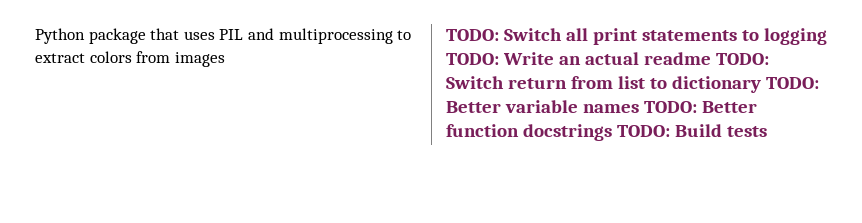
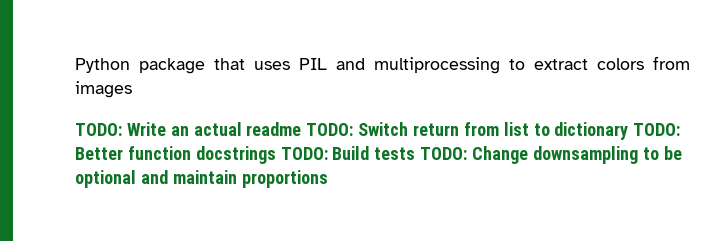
- TODO: Switch all print statements to logging TODO: Write an actual readme TODO: Switch return from list to dictionary TODO: Better variable names TODO: Better function docstrings TODO: Build tests
+ TODO: Write an actual readme TODO: Switch return from list to dictionary TODO: Better function docstrings TODO: Build tests TODO: Change downsampling to be optional and maintain proportions

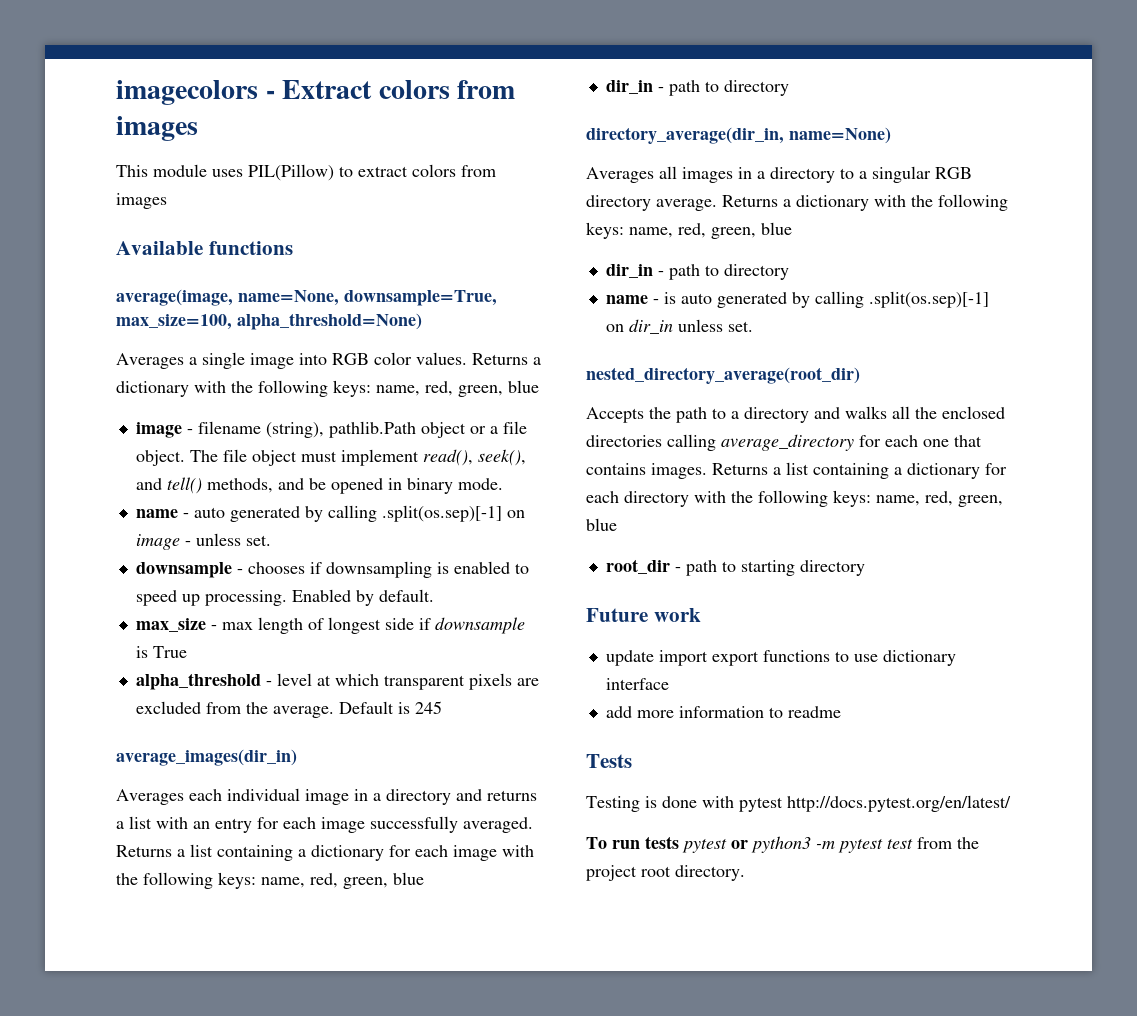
- Python package that uses PIL and multiprocessing to extract colors from images
+ imagecolors - Extract colors from images
+ This module uses PIL(Pillow) to extract colors from images
- TODO: Write an actual readme TODO: Switch return from list to dictionary TODO: Better function docstrings TODO: Build tests TODO: Change downsampling to be optional and maintain proportions
+ Available functions
+ average(image, name=None, downsample=True, max_size=100, alpha_threshold=None)
+ Averages a single image into RGB color values. Returns a dictionary with the following keys: name, red, green, blue
+ image - filename (string), pathlib.Path object or a file object. The file object must implement read(), seek(), and tell() methods, and be opened in binary mode.
+ name - auto generated by calling .split(os.sep)[-1] on image - unless set.
+ downsample - chooses if downsampling is enabled to speed up processing. Enabled by default.
+ max_size - max length of longest side if downsample is True
+ alpha_threshold - level at which transparent pixels are excluded from the average. Default is 245
+ average_images(dir_in)
+ Averages each individual image in a directory and returns a list with an entry for each image successfully averaged. Returns a list containing a dictionary for each image with the following keys: name, red, green, blue
+ dir_in - path to directory
+ directory_average(dir_in, name=None)
+ Averages all images in a directory to a singular RGB directory average. Returns a dictionary with the following keys: name, red, green, blue
+ dir_in - path to directory
+ name - is auto generated by calling .split(os.sep)[-1] on dir_in unless set.
+ nested_directory_average(root_dir)
+ Accepts the path to a directory and walks all the enclosed directories calling average_directory for each one that contains images. Returns a list containing a dictionary for each directory with the following keys: name, red, green, blue
+ root_dir - path to starting directory
+ Future work
+ update import export functions to use dictionary interface
+ add more information to readme
+ Tests
+ Testing is done with pytest http://docs.pytest.org/en/latest/
+ To run tests pytest or python3 -m pytest test from the project root directory.

